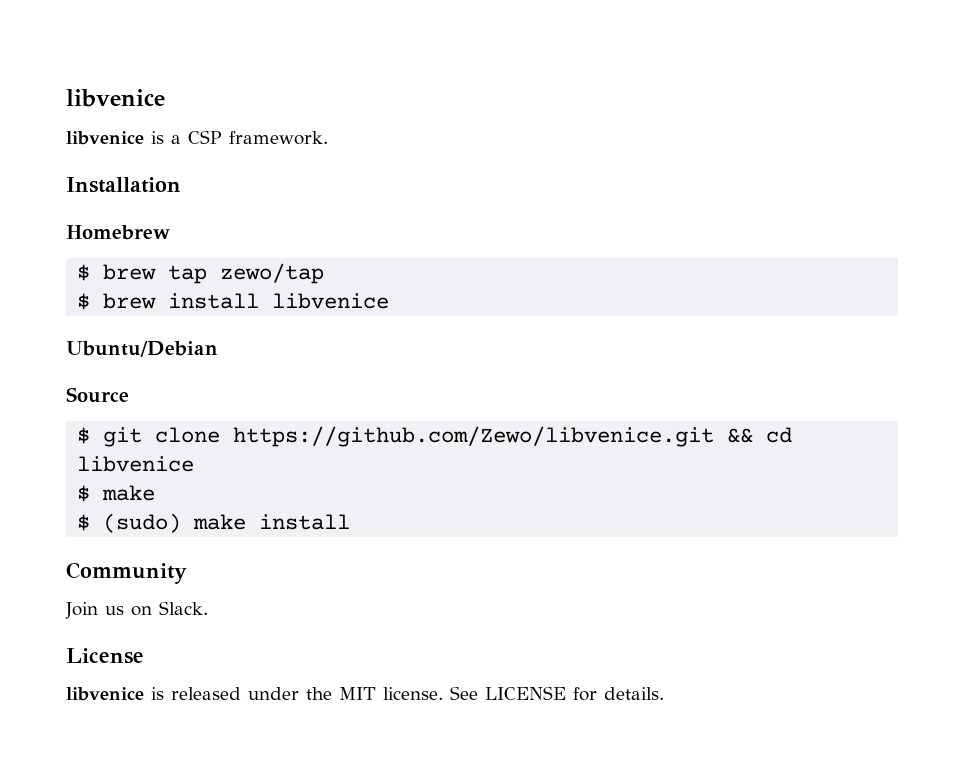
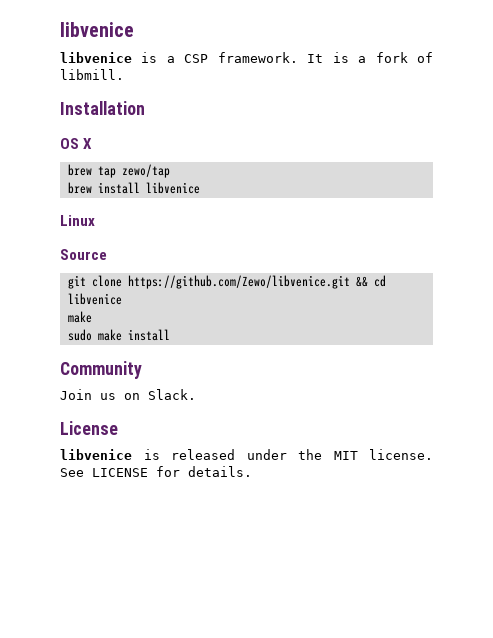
+ It is a fork of libmill.
- Homebrew
- $ brew tap zewo/tap
+ OS X
+ brew tap zewo/tap
- $ brew install libvenice
+ brew install libvenice
- Ubuntu/Debian
+ Linux
- $ git clone https://github.com/Zewo/libvenice.git && cd libvenice
- $ make
+ git clone https://github.com/Zewo/libvenice.git && cd libvenice
+ make
- $ (sudo) make install
+ sudo make install

